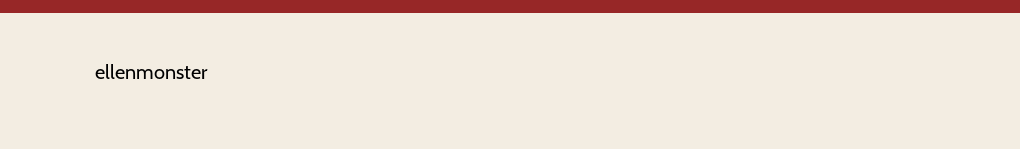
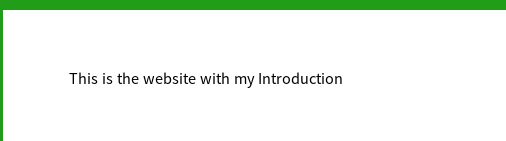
- ellenmonster
+ This is the website with my Introduction

